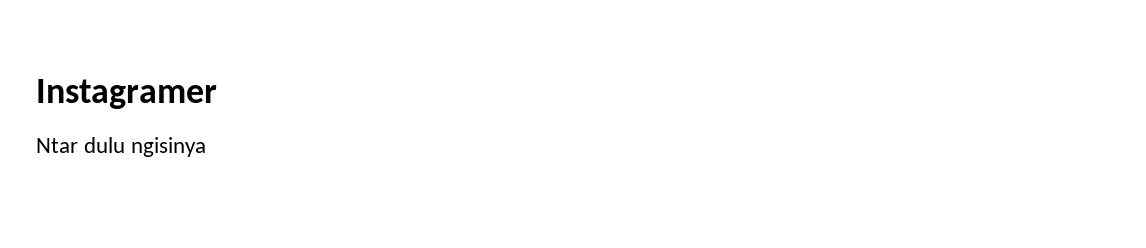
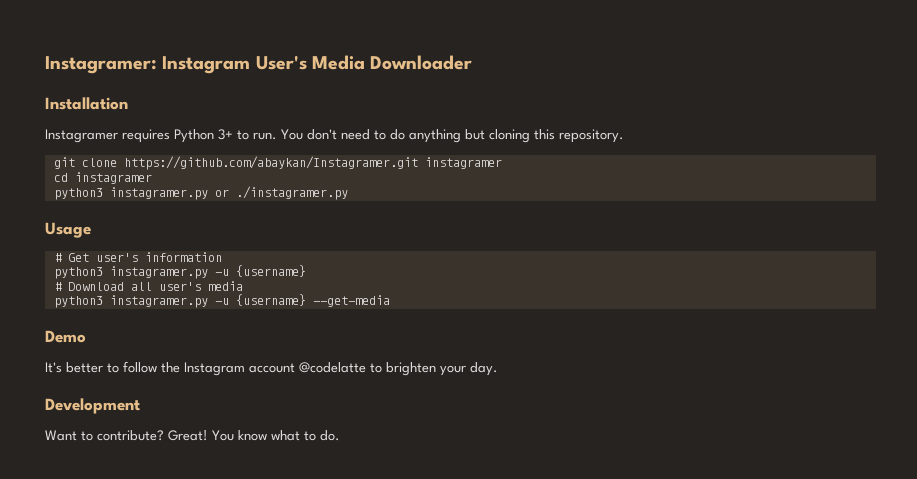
- Instagramer
- Ntar dulu ngisinya
+ Instagramer: Instagram User's Media Downloader
+ Installation
+ Instagramer requires Python 3+ to run. You don't need to do anything but cloning this repository.
+ git clone https://github.com/abaykan/Instagramer.git instagramer
+ cd instagramer
+ python3 instagramer.py or ./instagramer.py
+ Usage
+ # Get user's information
+ python3 instagramer.py -u {username}
+ # Download all user's media
+ python3 instagramer.py -u {username} --get-media
+ Demo
+ It's better to follow the Instagram account @codelatte to brighten your day.
+ Development
+ Want to contribute? Great! You know what to do.

